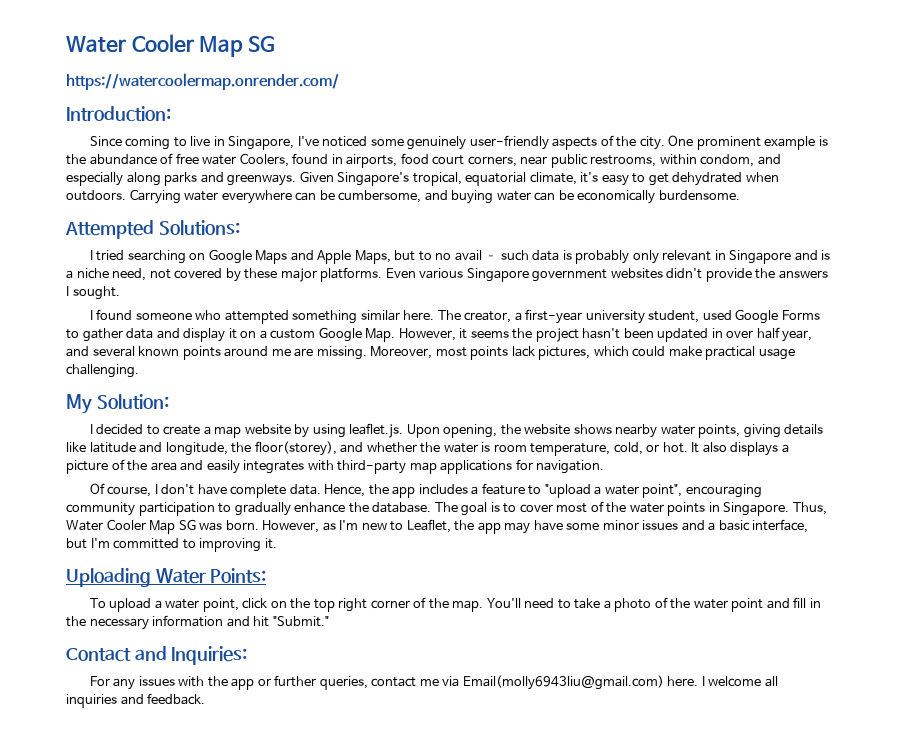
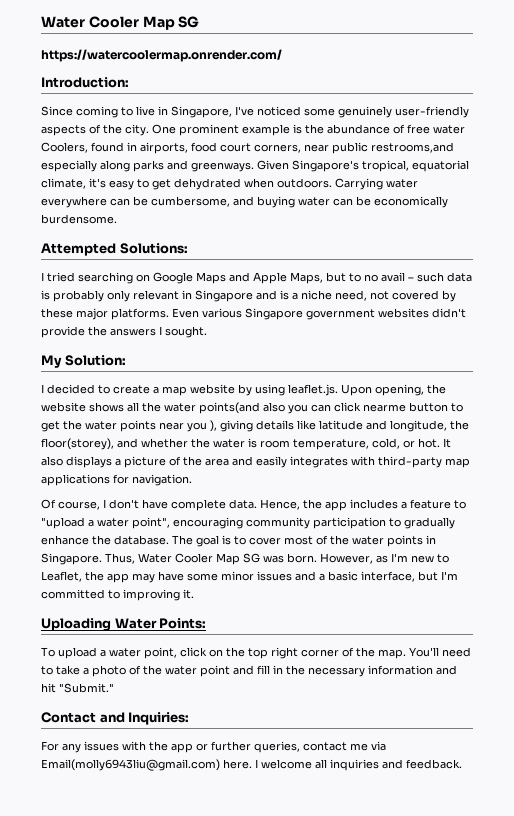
- One prominent example is the abundance of free water Coolers, found in airports, food court corners, near public restrooms, within condom, and especially along parks and greenways.
+ One prominent example is the abundance of free water Coolers, found in airports, food court corners, near public restrooms,and especially along parks and greenways.
- I found someone who attempted something similar here. The creator, a first-year university student, used Google Forms to gather data and display it on a custom Google Map. However, it seems the project hasn't been updated in over half year, and several known points around me are missing. Moreover, most points lack pictures, which could make practical usage challenging.
- I decided to create a map website by using leaflet.js. Upon opening, the website shows nearby water points, giving details like latitude and longitude, the floor(storey), and whether the water is room temperature, cold, or hot.
+ I decided to create a map website by using leaflet.js. Upon opening, the website shows all the water points(and also you can click nearme button to get the water points near you ), giving details like latitude and longitude, the floor(storey), and whether the water is room temperature, cold, or hot.

